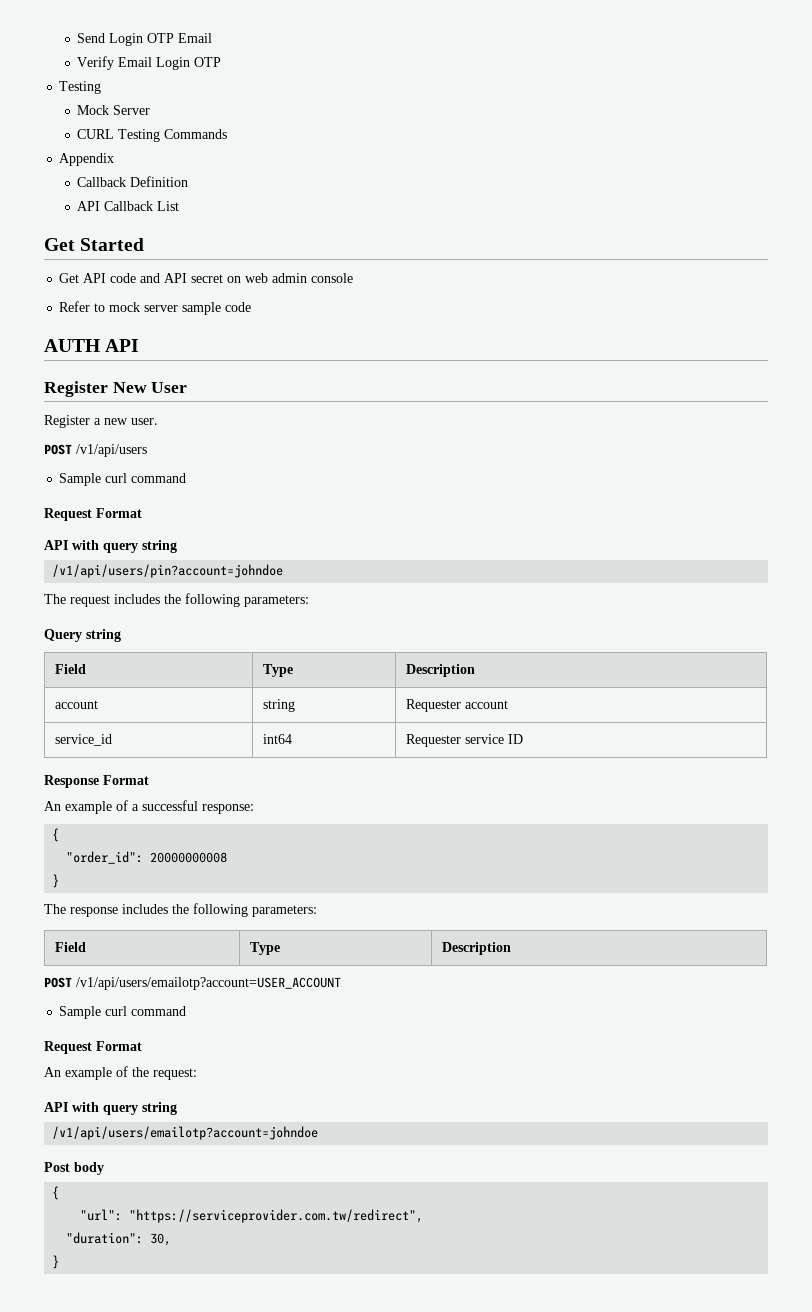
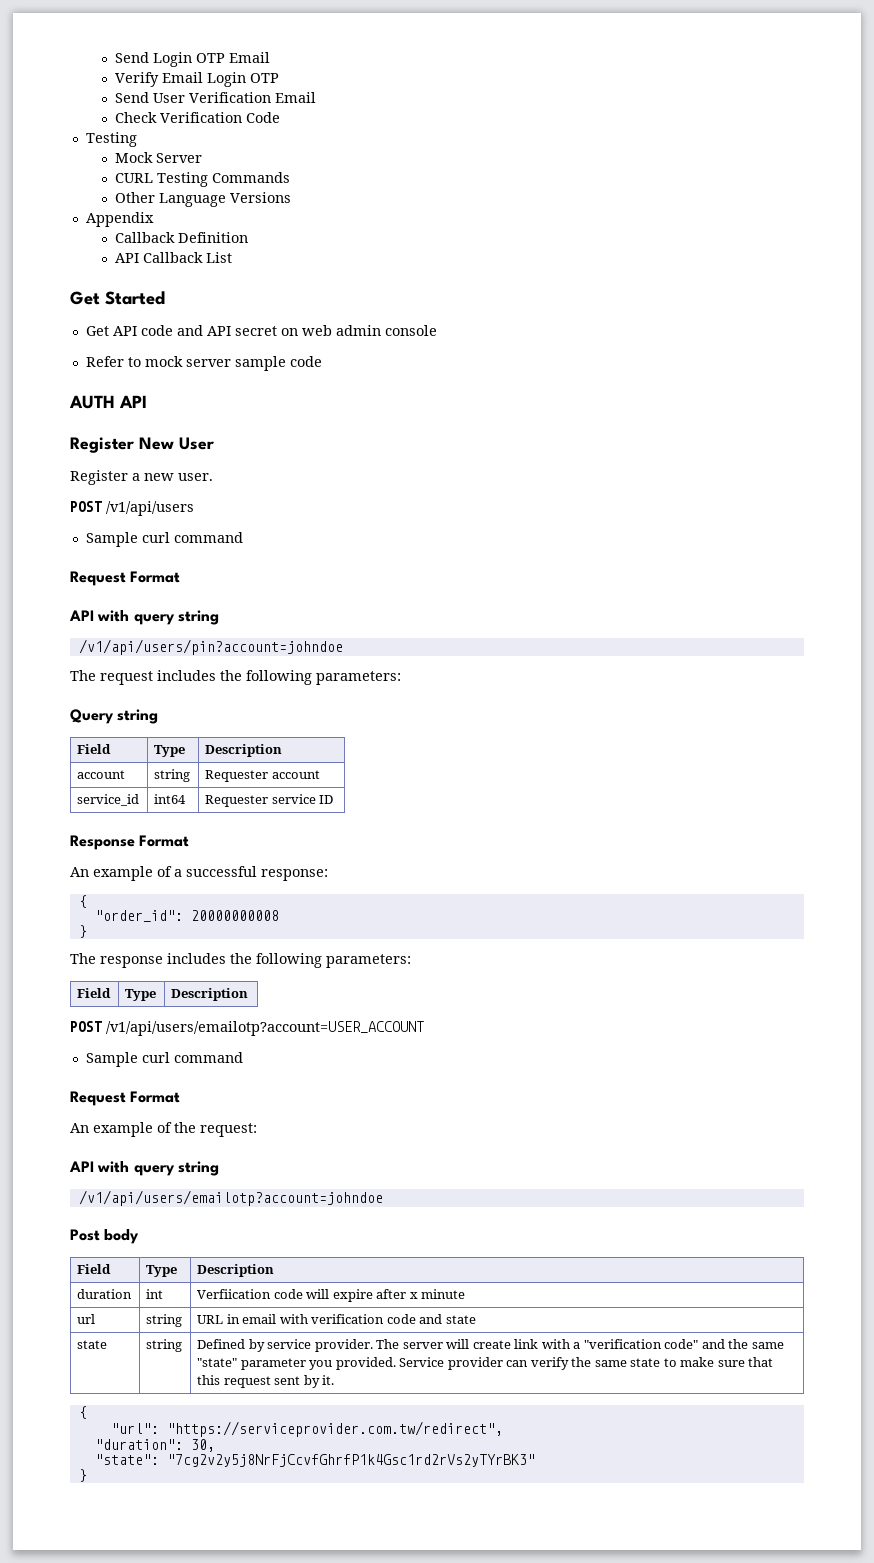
+ Send User Verification Email
+ Check Verification Code
+ Other Language Versions
  Post body
+ Field | Type | Description
+ duration | int | Verfiication code will expire after x minute
+ url | string | URL in email with verification code and state
+ state | string | Defined by service provider. The server will create link with a "verification code" and the same "state" parameter you provided. Service provider can verify the same state to make sure that this request sent by it.
+ "state": "7cg2v2y5j8NrFjCcvfGhrfP1k4Gsc1rd2rVs2yTYrBK3"

